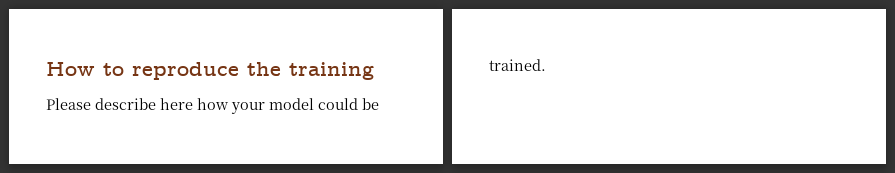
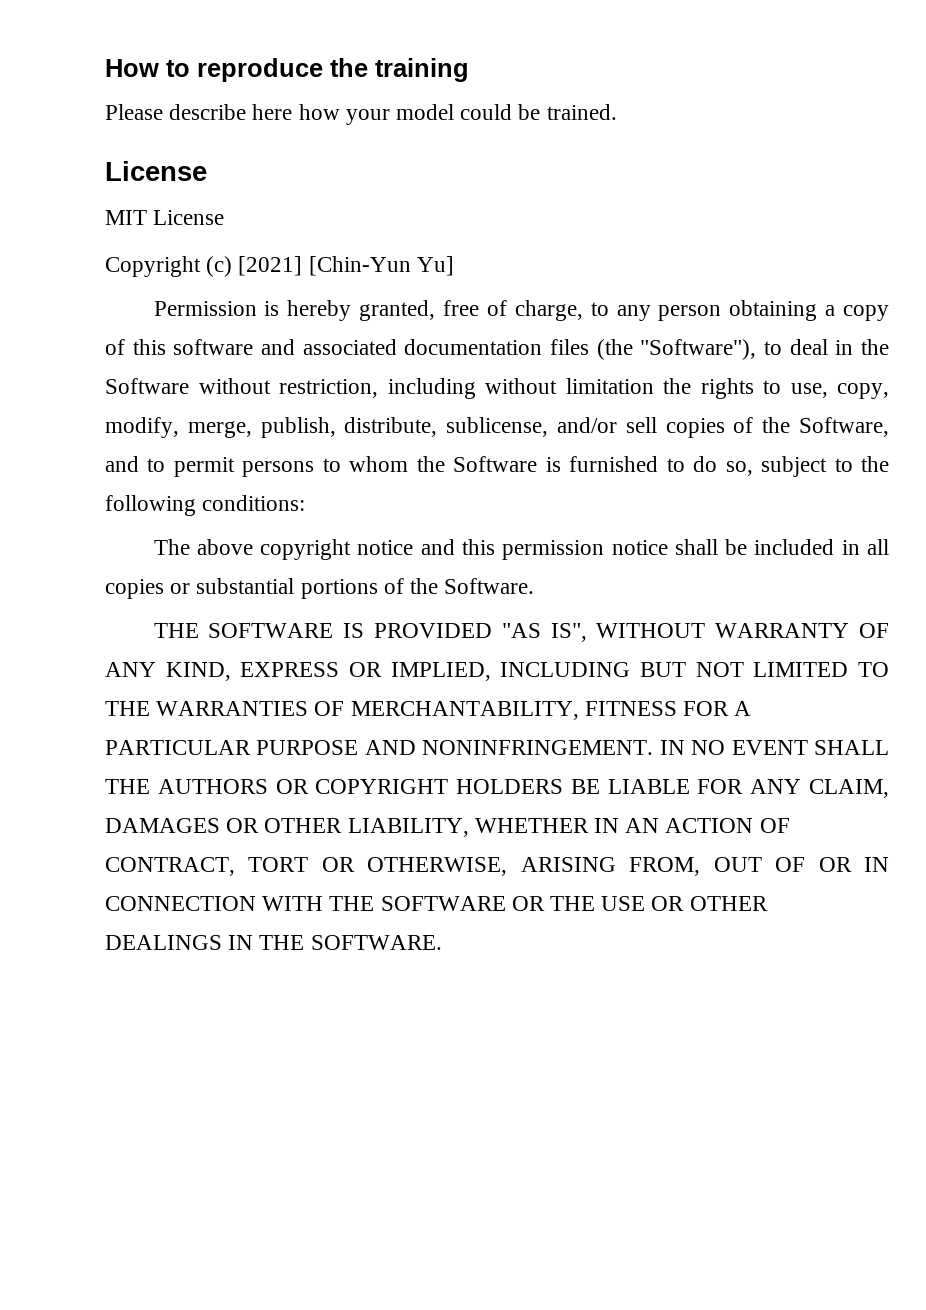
  Please describe here how your model could be trained.
+ License
+ MIT License
+ Copyright (c) [2021] [Chin-Yun Yu]
+ Permission is hereby granted, free of charge, to any person obtaining a copy of this software and associated documentation files (the "Software"), to deal in the Software without restriction, including without limitation the rights to use, copy, modify, merge, publish, distribute, sublicense, and/or sell copies of the Software, and to permit persons to whom the Software is furnished to do so, subject to the following conditions:
+ The above copyright notice and this permission notice shall be included in all copies or substantial portions of the Software.
+ THE SOFTWARE IS PROVIDED "AS IS", WITHOUT WARRANTY OF ANY KIND, EXPRESS OR IMPLIED, INCLUDING BUT NOT LIMITED TO THE WARRANTIES OF MERCHANTABILITY, FITNESS FOR A PARTICULAR PURPOSE AND NONINFRINGEMENT. IN NO EVENT SHALL THE AUTHORS OR COPYRIGHT HOLDERS BE LIABLE FOR ANY CLAIM, DAMAGES OR OTHER LIABILITY, WHETHER IN AN ACTION OF CONTRACT, TORT OR OTHERWISE, ARISING FROM, OUT OF OR IN CONNECTION WITH THE SOFTWARE OR THE USE OR OTHER DEALINGS IN THE SOFTWARE.

